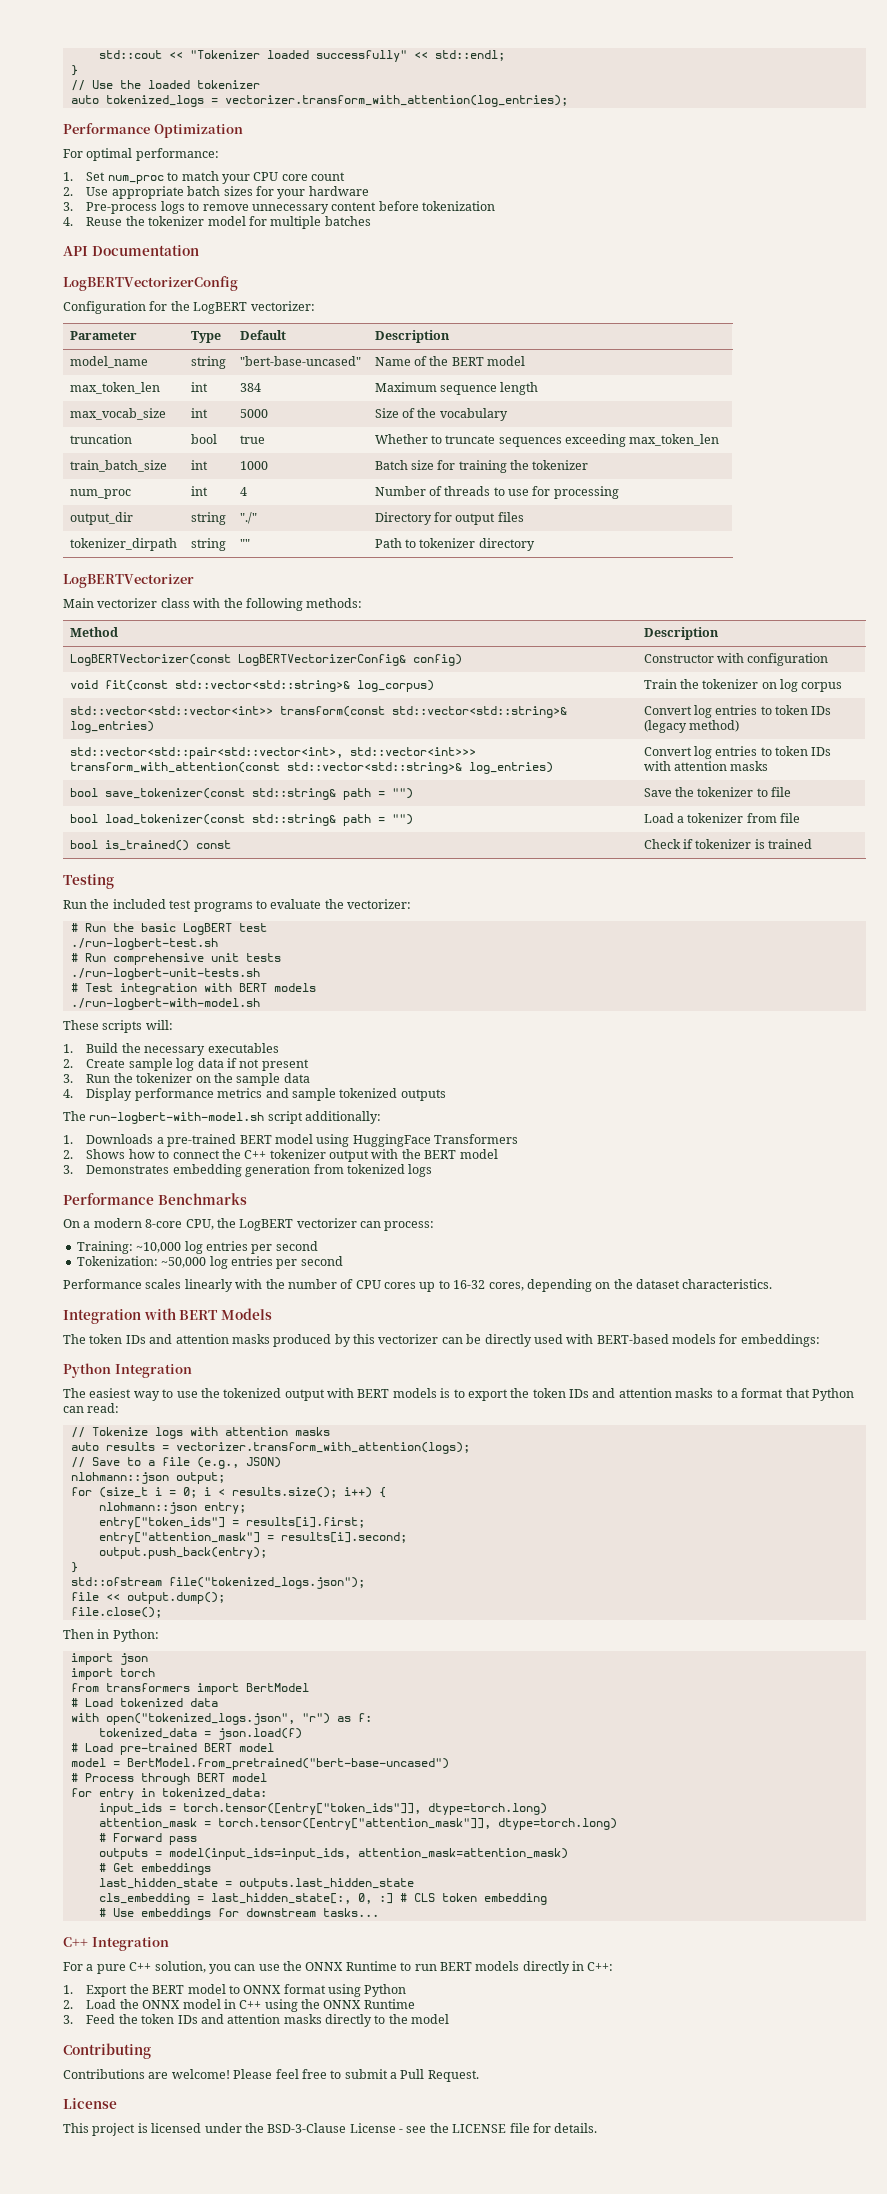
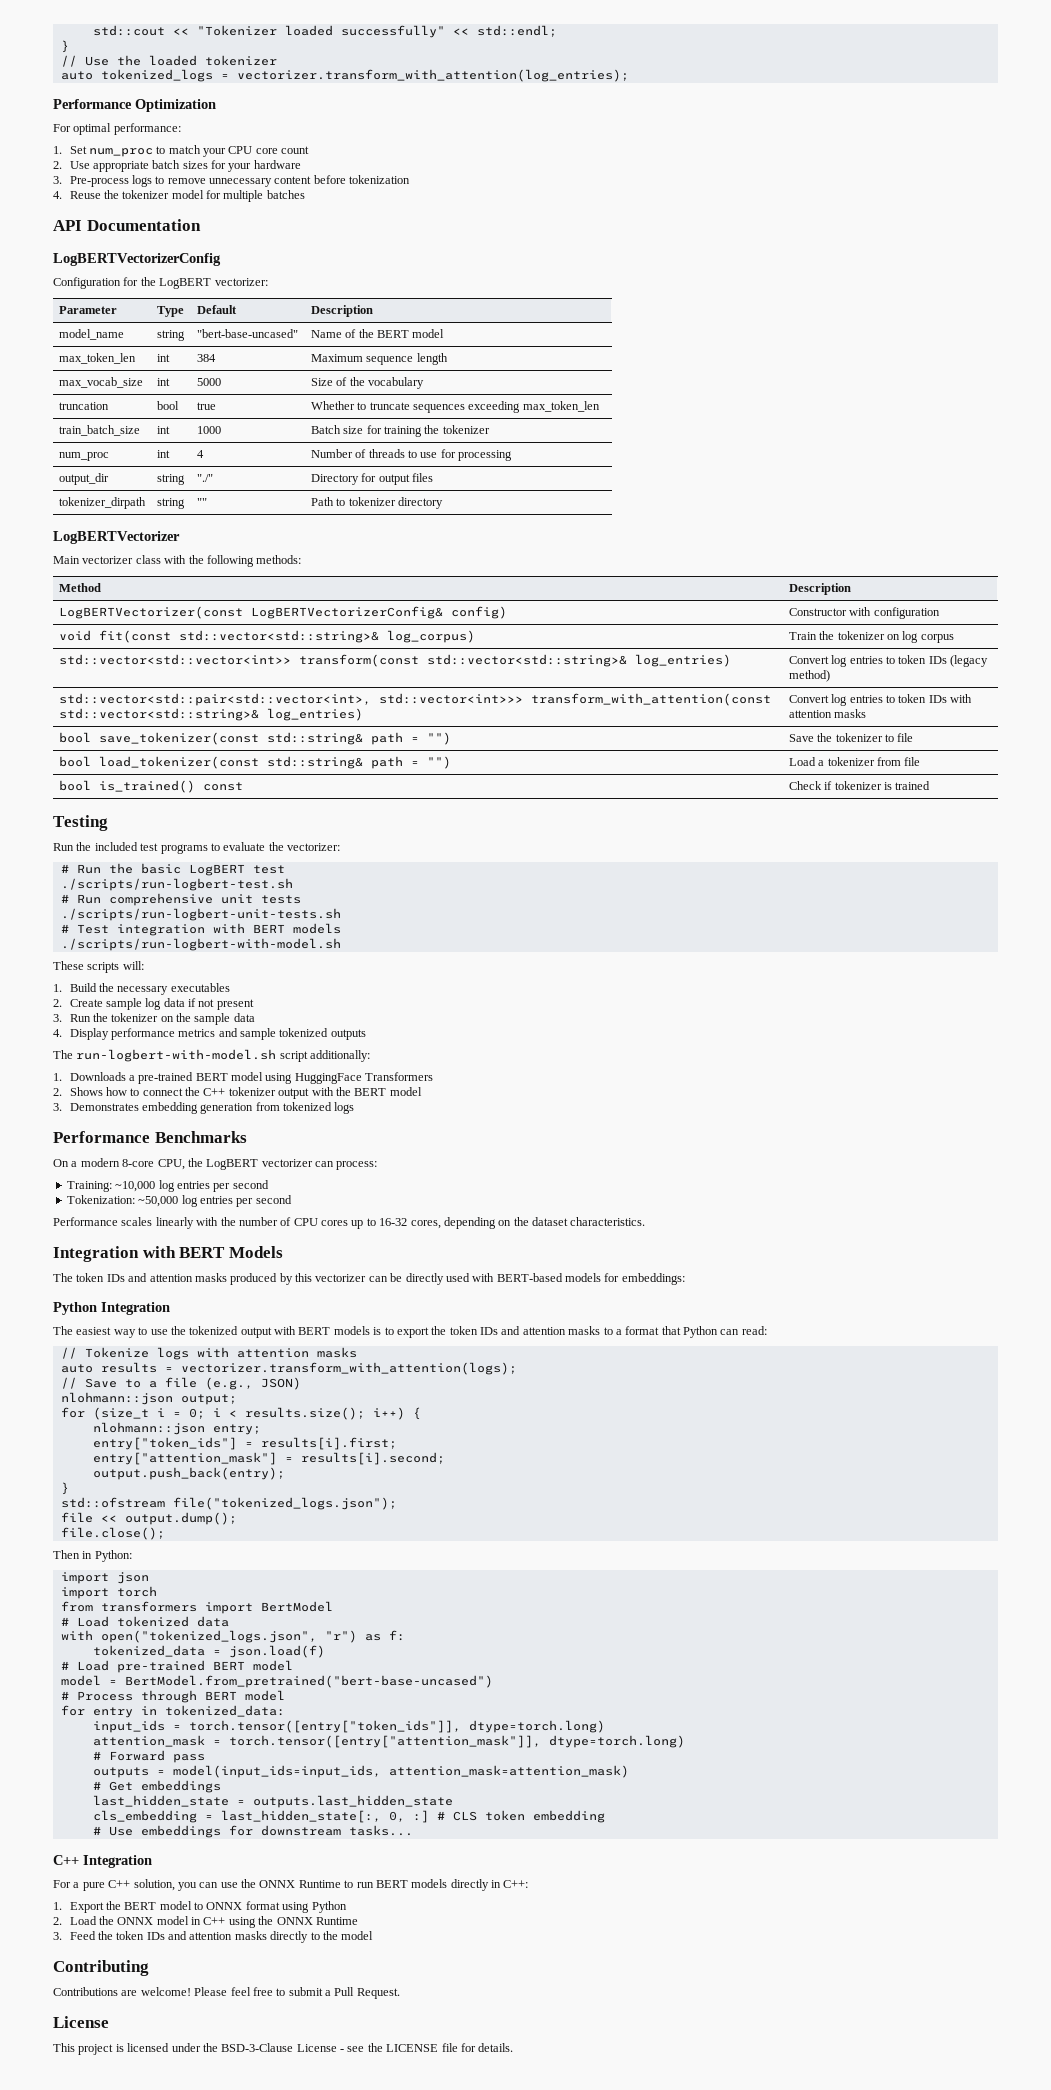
- ./run-logbert-test.sh
+ ./scripts/run-logbert-test.sh
- ./run-logbert-unit-tests.sh
+ ./scripts/run-logbert-unit-tests.sh
- ./run-logbert-with-model.sh
+ ./scripts/run-logbert-with-model.sh

